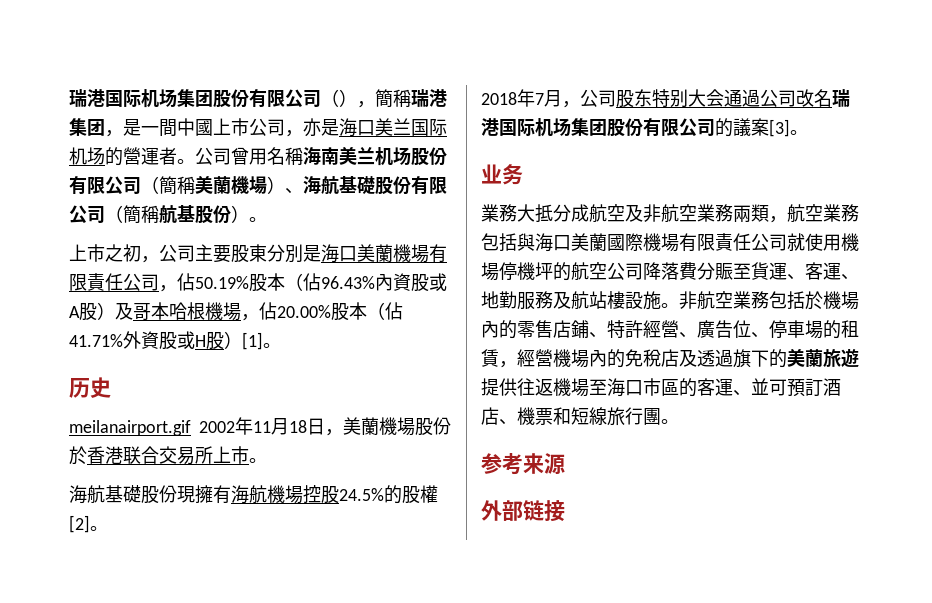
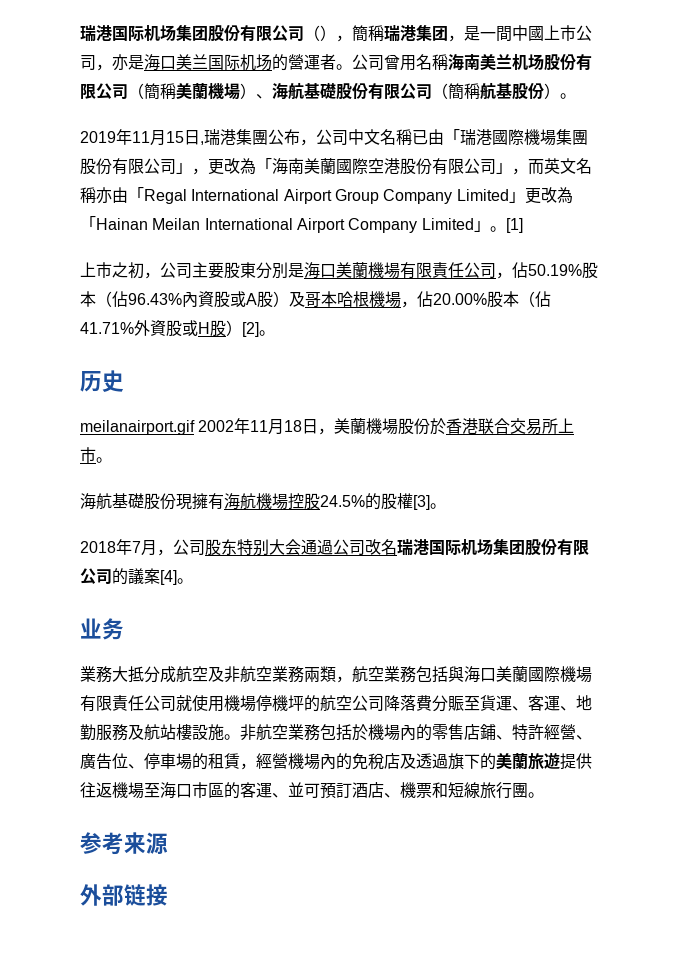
+ 2019年11月15日,瑞港集團公布，公司中文名稱已由「瑞港國際機場集團股份有限公司」，更改為「海南美蘭國際空港股份有限公司」，而英文名稱亦由「Regal International Airport Group Company Limited」更改為「Hainan Meilan International Airport Company Limited」。[1]
- 上市之初，公司主要股東分別是海口美蘭機場有限責任公司，佔50.19%股本（佔96.43%內資股或A股）及哥本哈根機場，佔20.00%股本（佔41.71%外資股或H股）[1]。
+ 上市之初，公司主要股東分別是海口美蘭機場有限責任公司，佔50.19%股本（佔96.43%內資股或A股）及哥本哈根機場，佔20.00%股本（佔41.71%外資股或H股）[2]。
- 海航基礎股份現擁有海航機場控股24.5%的股權[2]。
+ 海航基礎股份現擁有海航機場控股24.5%的股權[3]。
- 2018年7月，公司股东特别大会通過公司改名瑞港国际机场集团股份有限公司的議案[3]。
+ 2018年7月，公司股东特别大会通過公司改名瑞港国际机场集团股份有限公司的議案[4]。

